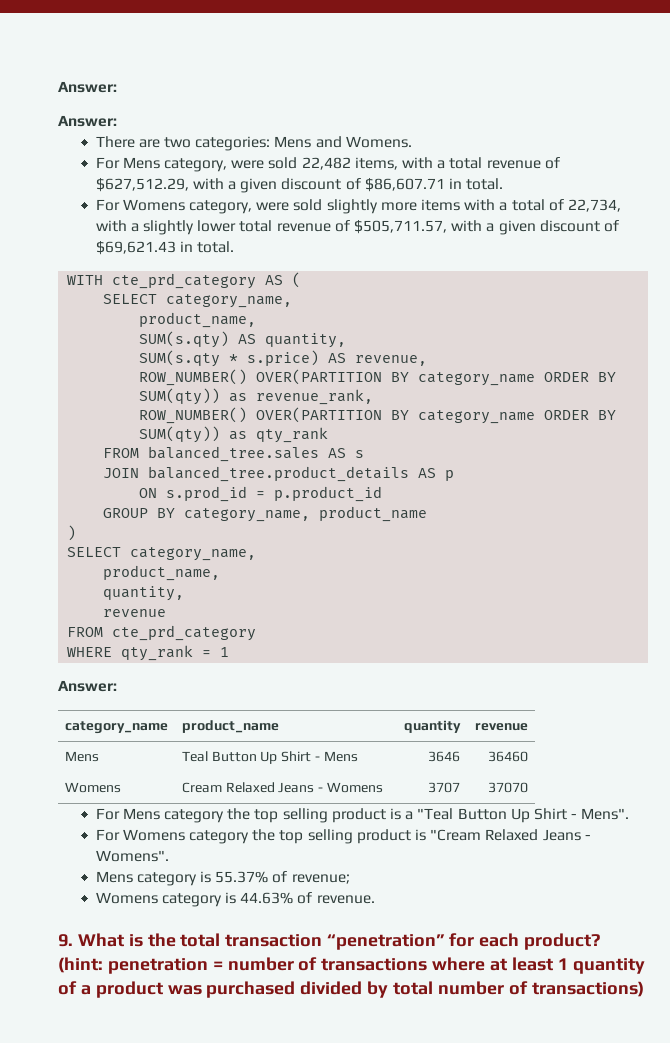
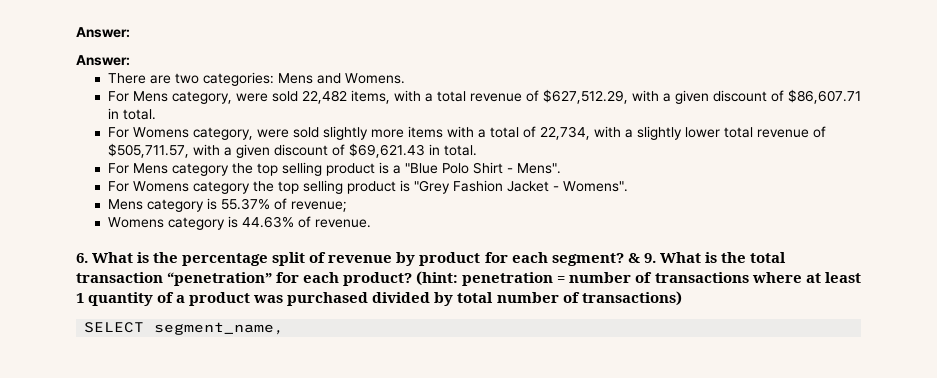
- WITH cte_prd_category AS (
- SELECT category_name,
- product_name,
- SUM(s.qty) AS quantity,
- SUM(s.qty * s.price) AS revenue,
- ROW_NUMBER() OVER(PARTITION BY category_name ORDER BY SUM(qty)) as revenue_rank,
- ROW_NUMBER() OVER(PARTITION BY category_name ORDER BY SUM(qty)) as qty_rank
- FROM balanced_tree.sales AS s
- JOIN balanced_tree.product_details AS p
- ON s.prod_id = p.product_id
- GROUP BY category_name, product_name
- )
- SELECT category_name,
- product_name,
- quantity,
- revenue
- FROM cte_prd_category
- WHERE qty_rank = 1
- Answer:
- category_name | product_name | quantity | revenue
- Mens | Teal Button Up Shirt - Mens | 3646 | 36460
- Womens | Cream Relaxed Jeans - Womens | 3707 | 37070
- For Mens category the top selling product is a "Teal Button Up Shirt - Mens".
+ For Mens category the top selling product is a "Blue Polo Shirt - Mens".
- For Womens category the top selling product is "Cream Relaxed Jeans - Womens".
+ For Womens category the top selling product is "Grey Fashion Jacket - Womens".
- 9. What is the total transaction “penetration” for each product?
+ 6. What is the percentage split of revenue by product for each segment? & 9. What is the total transaction “penetration” for each product?
+ SELECT segment_name,

